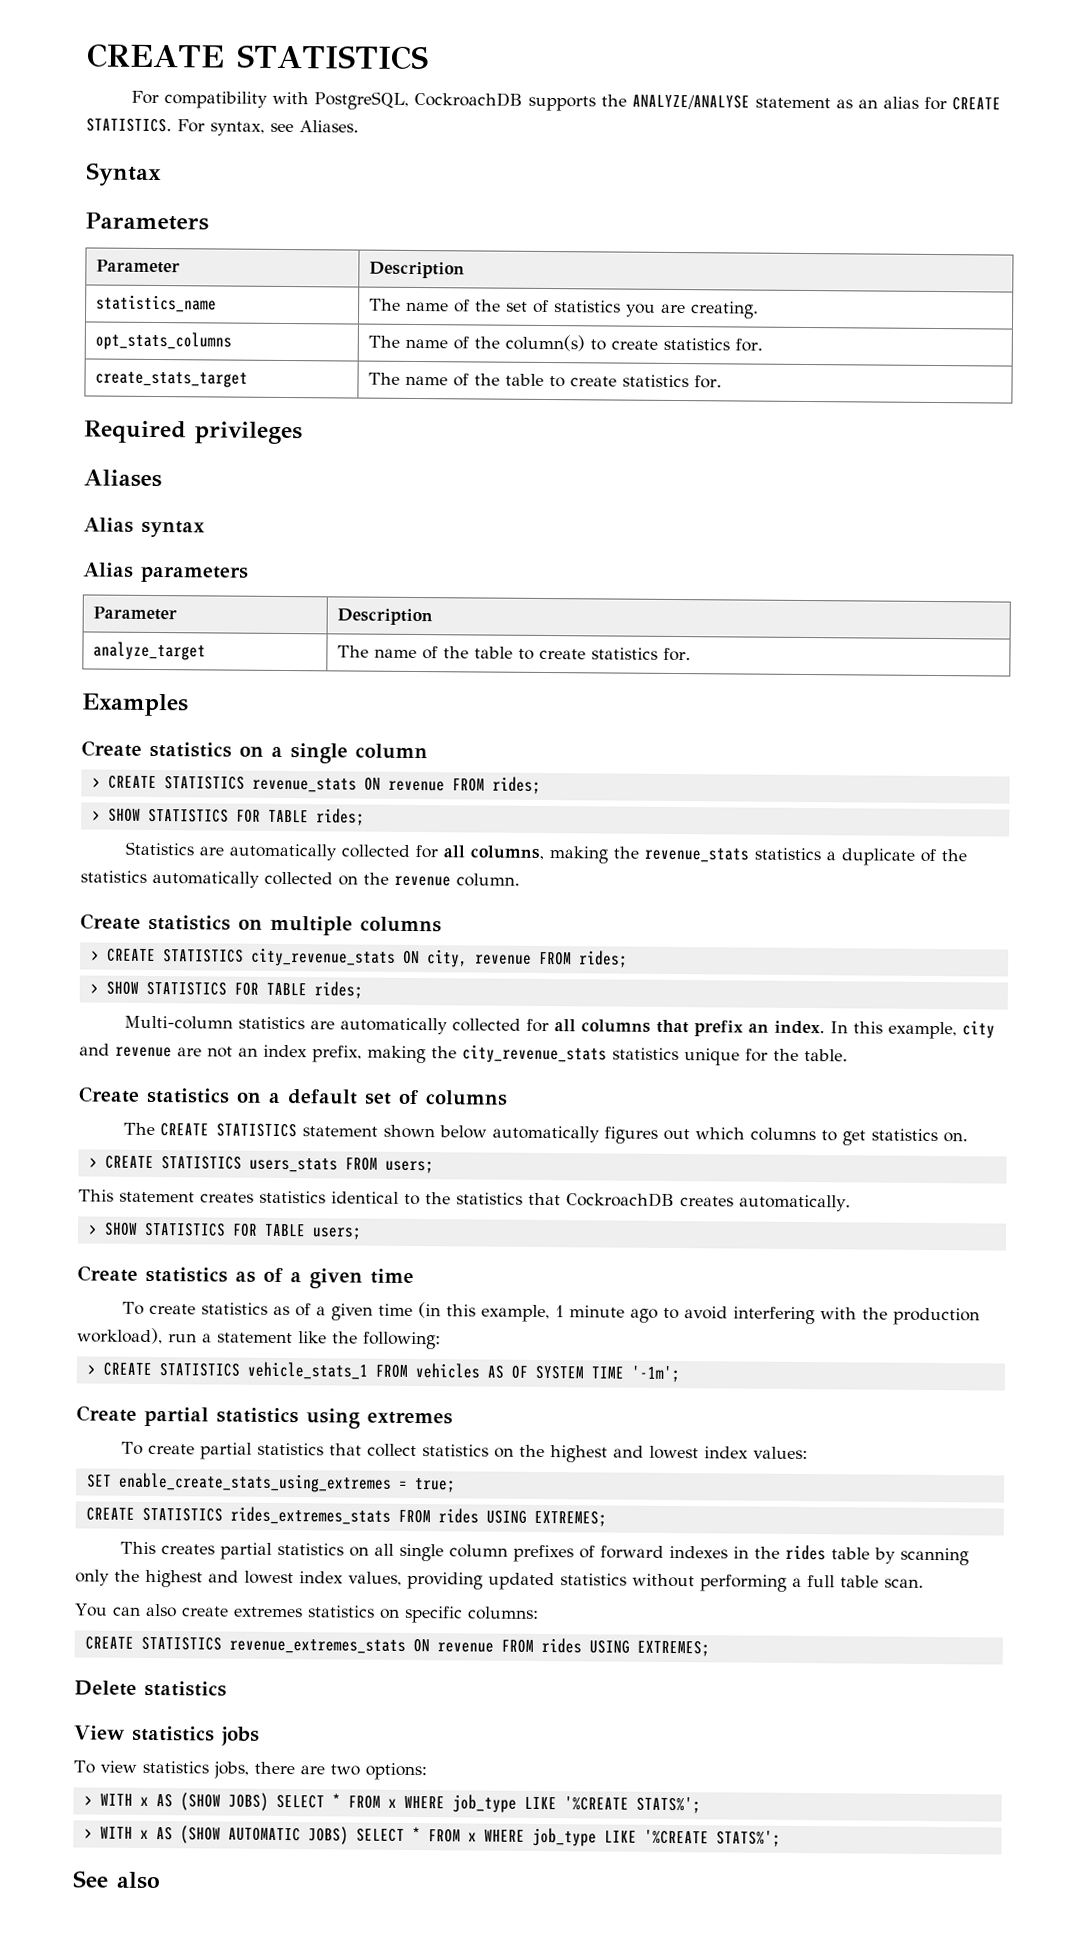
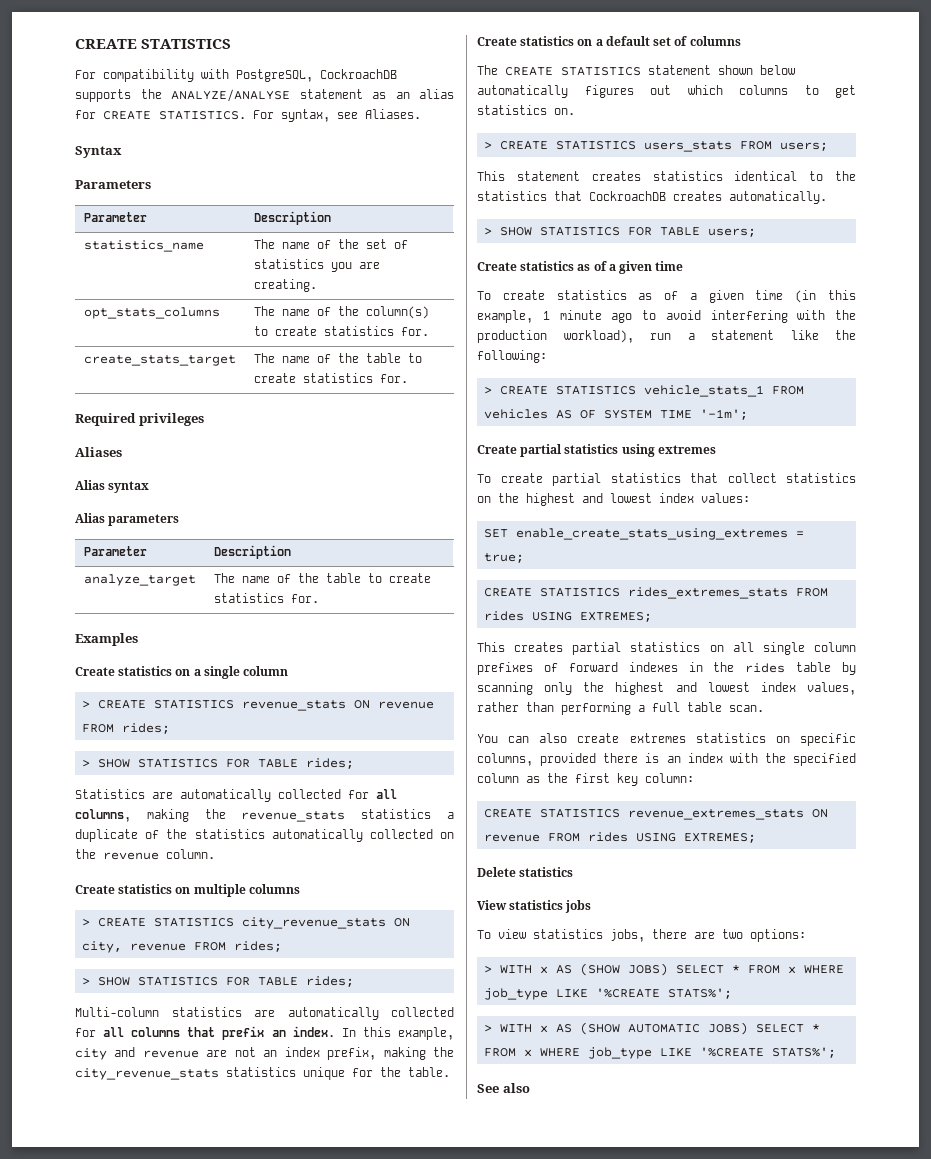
- This creates partial statistics on all single column prefixes of forward indexes in the rides table by scanning only the highest and lowest index values, providing updated statistics without performing a full table scan.
+ This creates partial statistics on all single column prefixes of forward indexes in the rides table by scanning only the highest and lowest index values, rather than performing a full table scan.
- You can also create extremes statistics on specific columns:
+ You can also create extremes statistics on specific columns, provided there is an index with the specified column as the first key column:

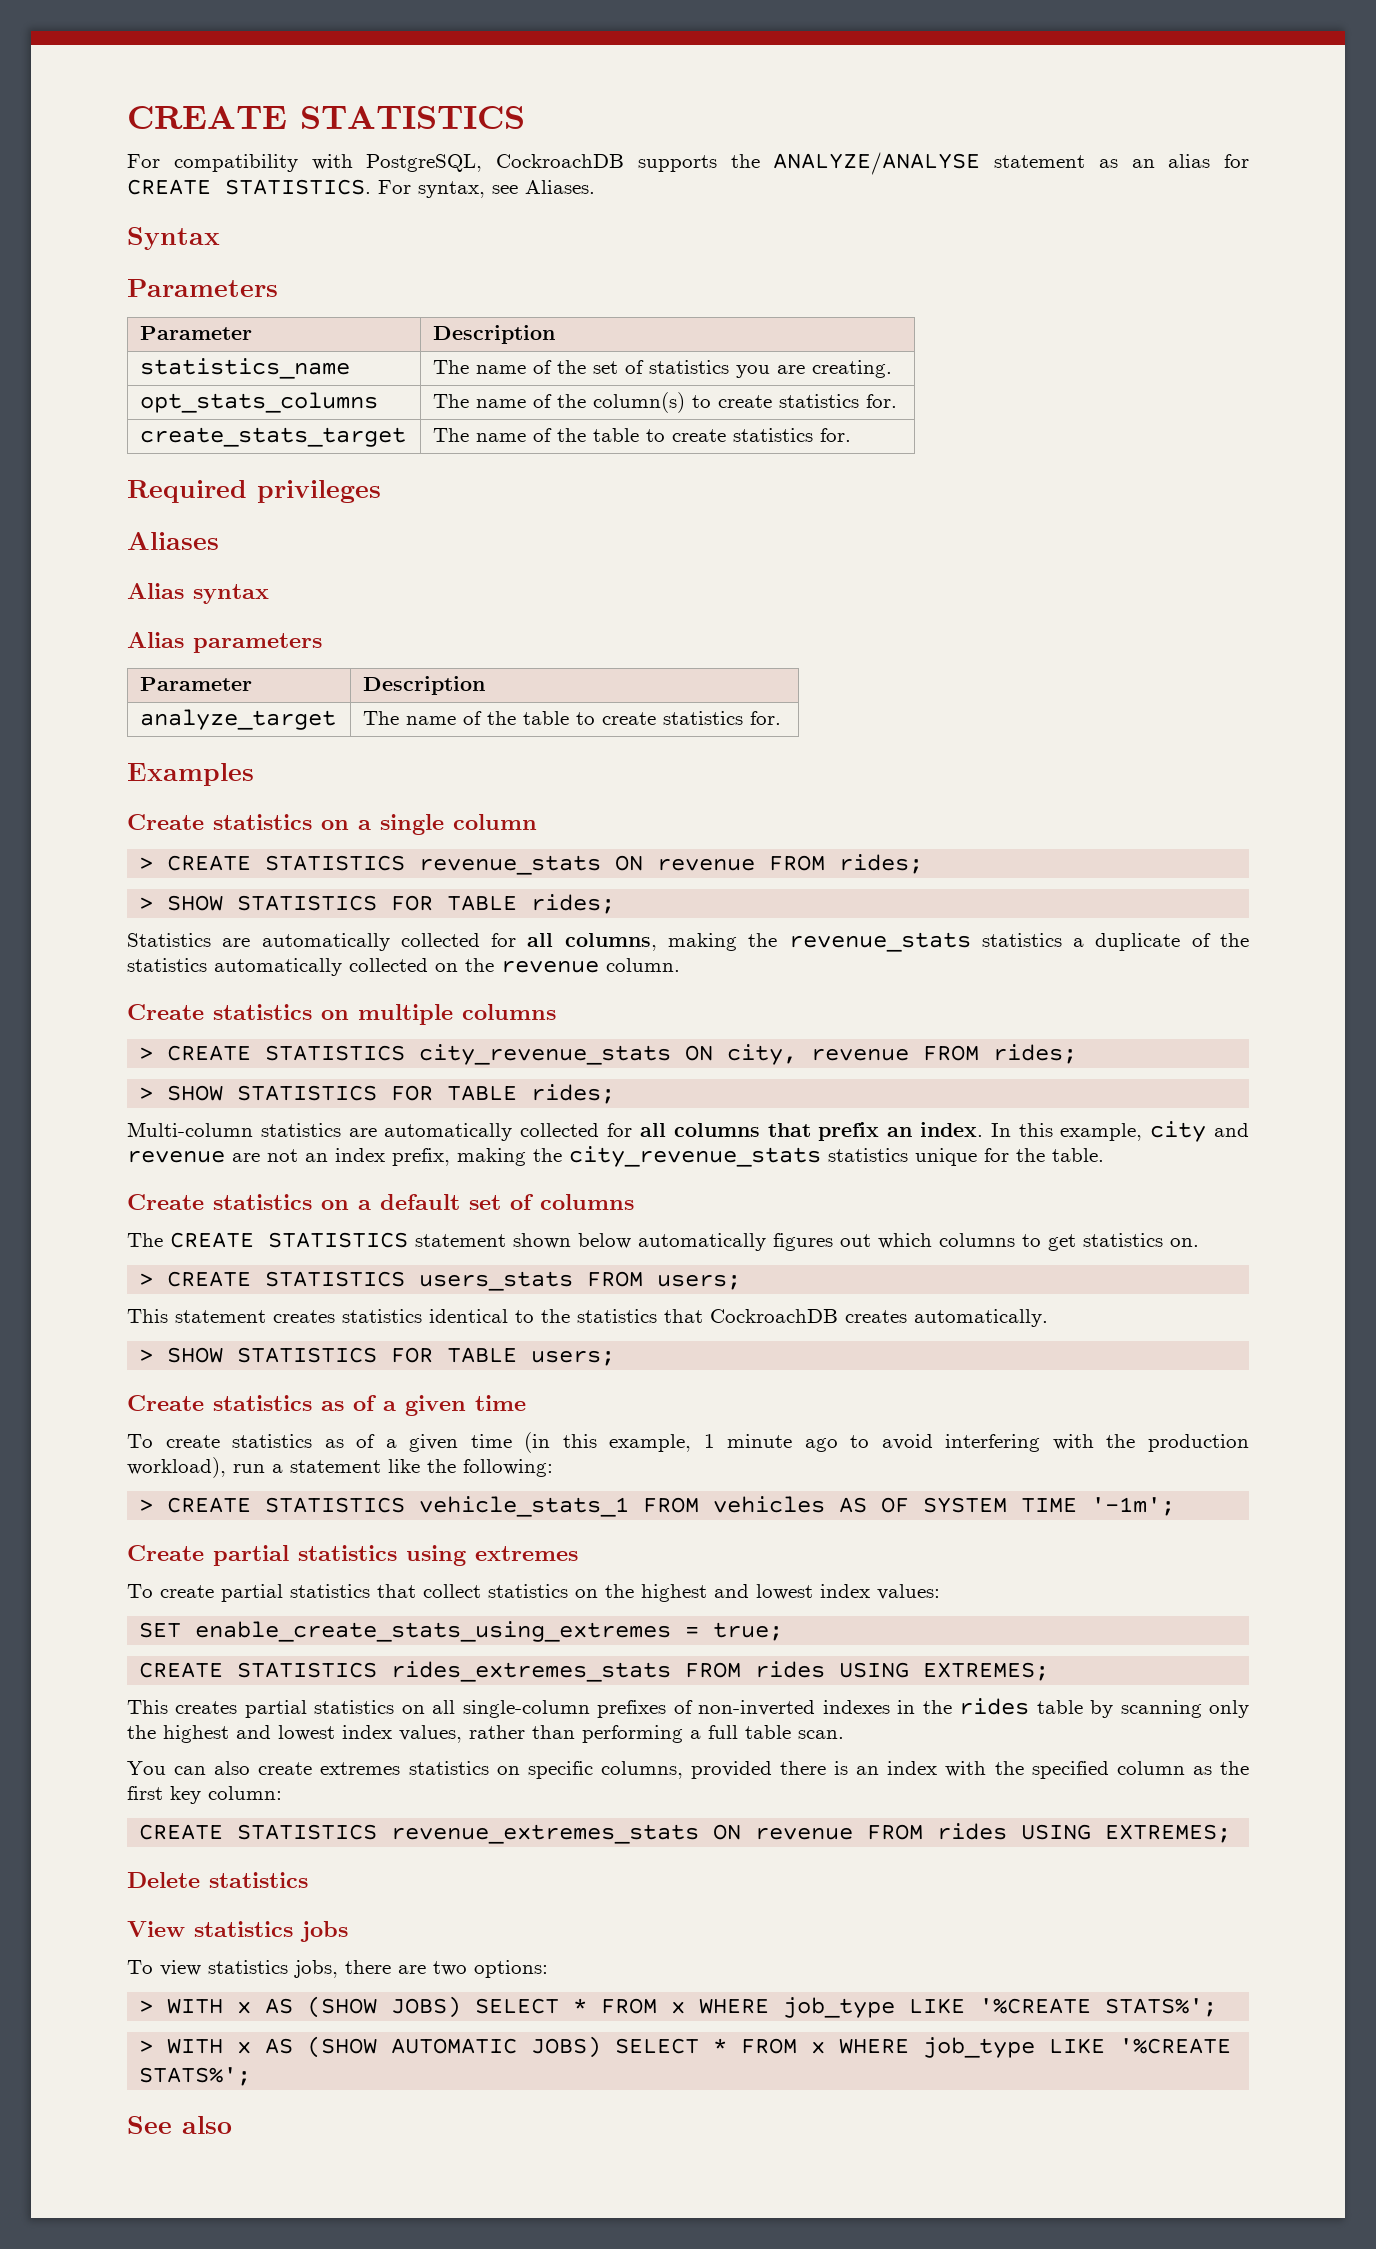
- This creates partial statistics on all single column prefixes of forward indexes in the rides table by scanning only the highest and lowest index values, rather than performing a full table scan.
+ This creates partial statistics on all single-column prefixes of non-inverted indexes in the rides table by scanning only the highest and lowest index values, rather than performing a full table scan.

